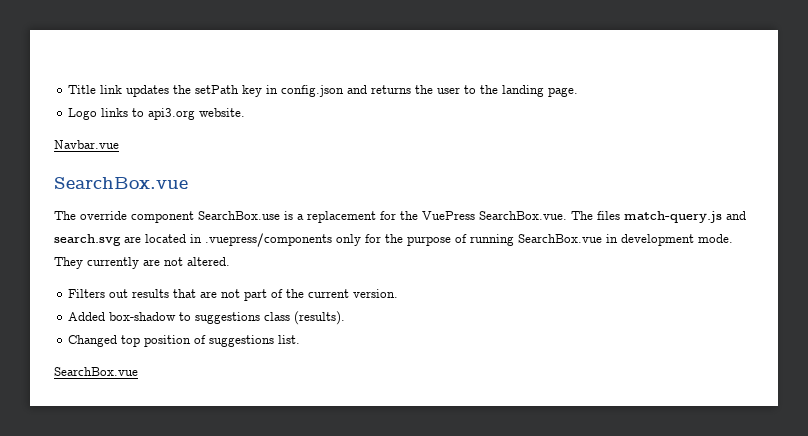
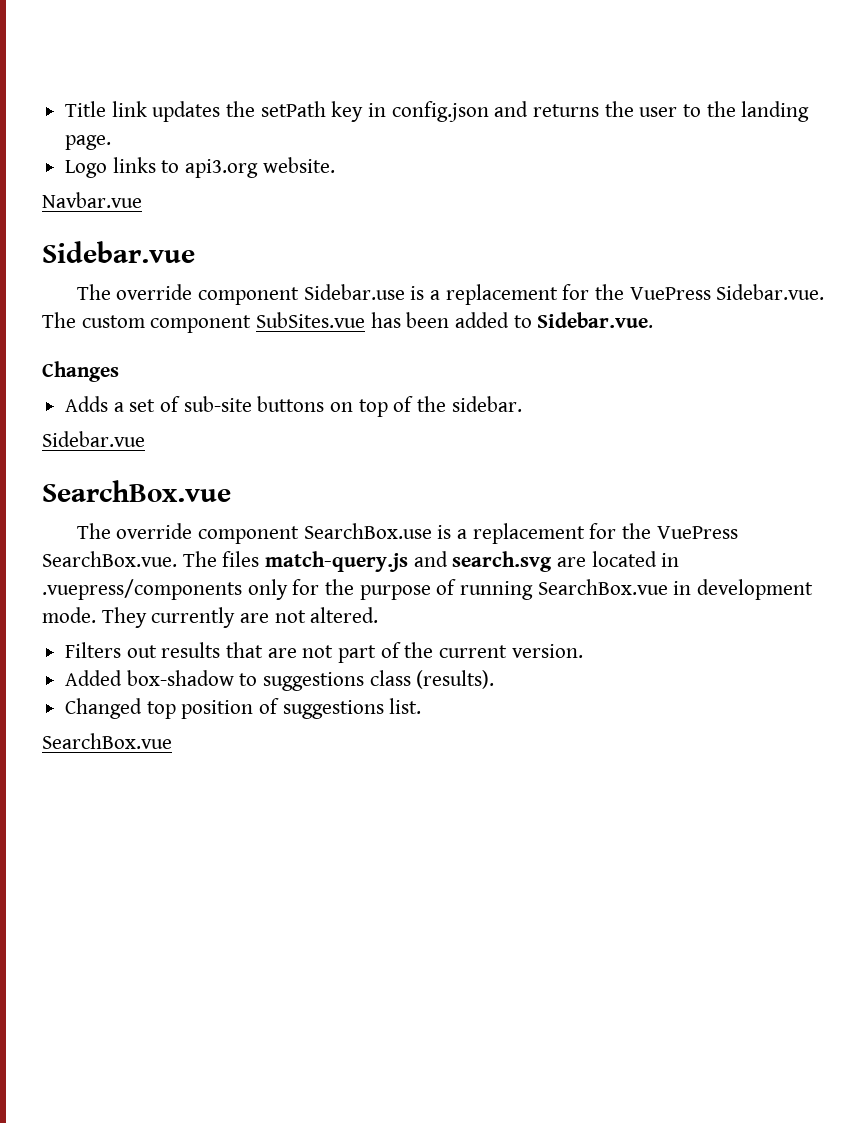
  Navbar.vue
+ Sidebar.vue
+ The override component Sidebar.use is a replacement for the VuePress Sidebar.vue. The custom component SubSites.vue has been added to Sidebar.vue.
+ Changes
+ Adds a set of sub-site buttons on top of the sidebar.
+ Sidebar.vue

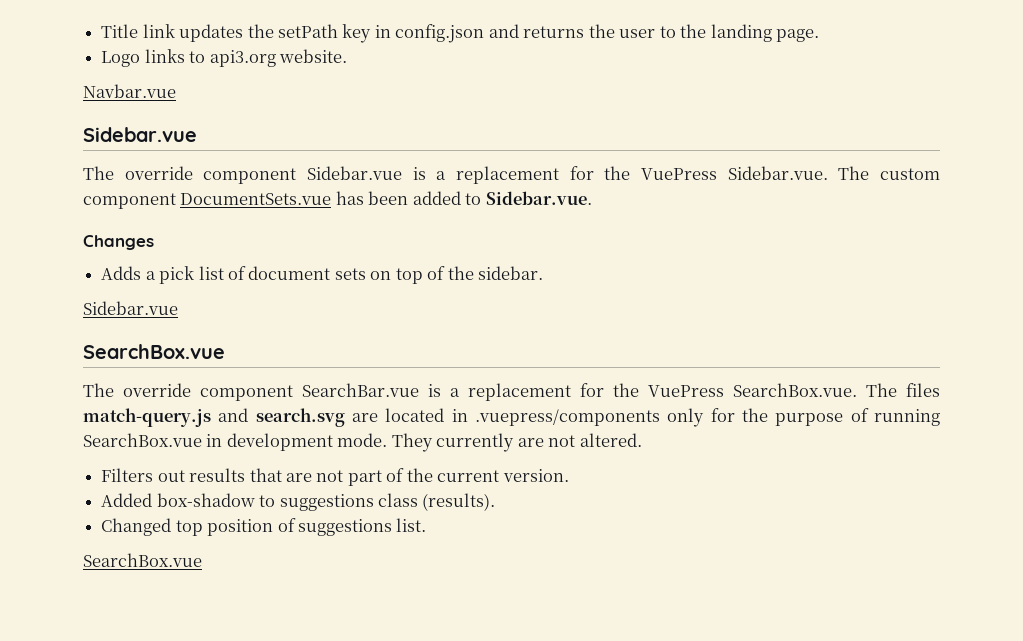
- The override component Sidebar.use is a replacement for the VuePress Sidebar.vue. The custom component SubSites.vue has been added to Sidebar.vue.
+ The override component Sidebar.vue is a replacement for the VuePress Sidebar.vue. The custom component DocumentSets.vue has been added to Sidebar.vue.
- Adds a set of sub-site buttons on top of the sidebar.
+ Adds a pick list of document sets on top of the sidebar.
- The override component SearchBox.use is a replacement for the VuePress SearchBox.vue. The files match-query.js and search.svg are located in .vuepress/components only for the purpose of running SearchBox.vue in development mode.
+ The override component SearchBar.vue is a replacement for the VuePress SearchBox.vue. The files match-query.js and search.svg are located in .vuepress/components only for the purpose of running SearchBox.vue in development mode.

